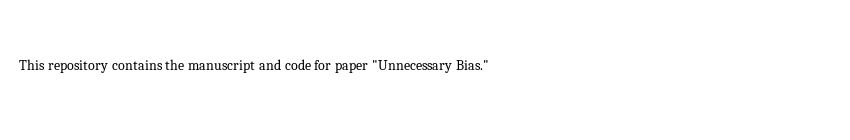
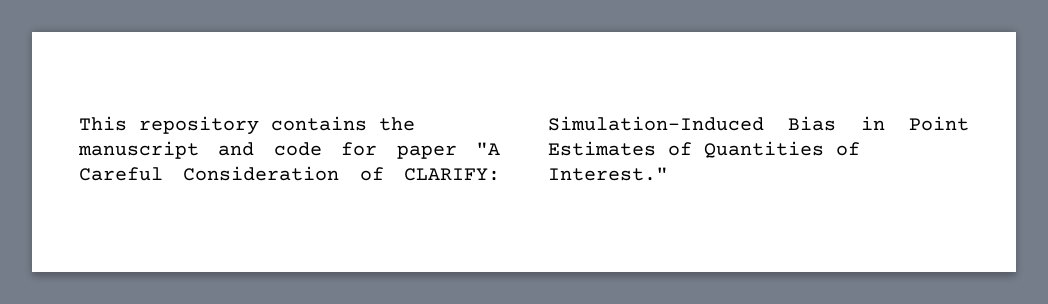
- This repository contains the manuscript and code for paper "Unnecessary Bias."
+ This repository contains the manuscript and code for paper "A Careful Consideration of CLARIFY: Simulation-Induced Bias in Point Estimates of Quantities of Interest."

